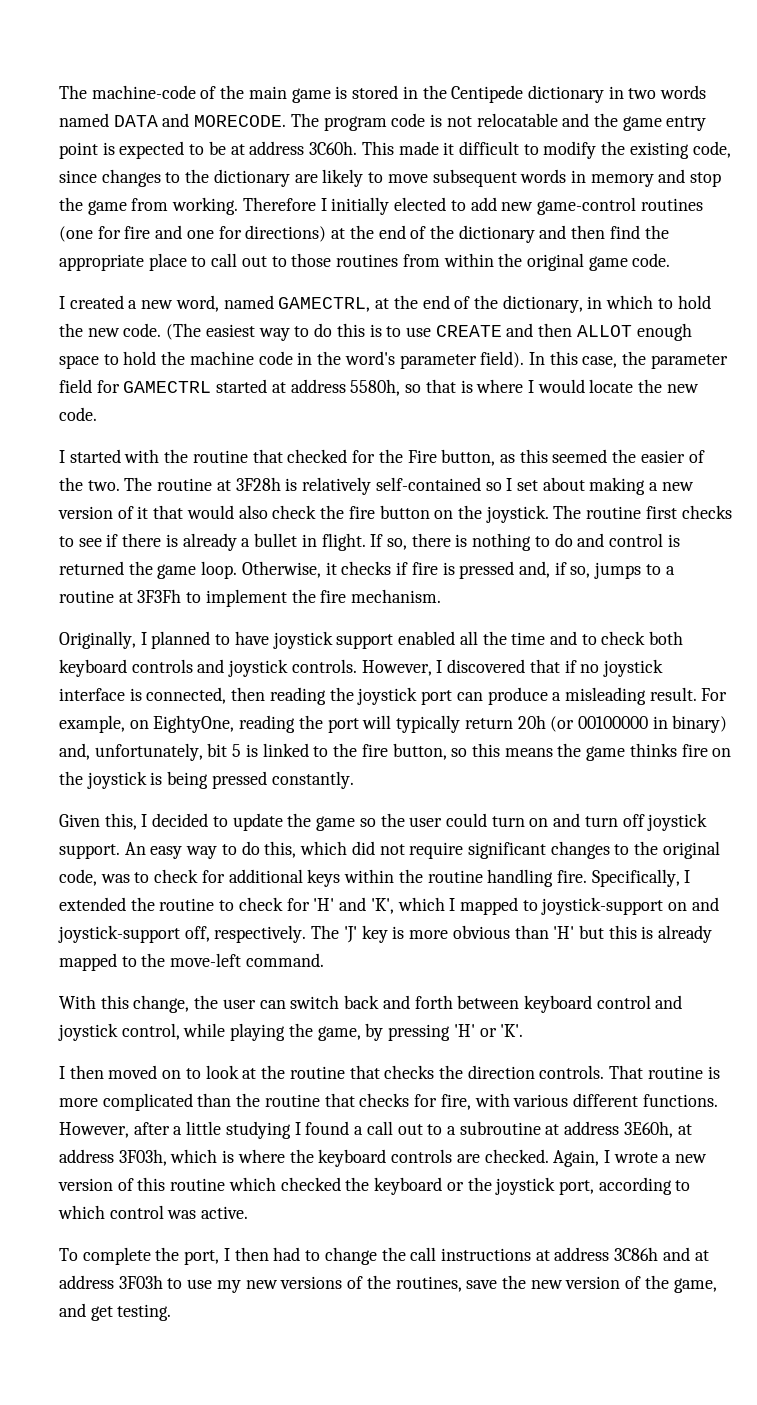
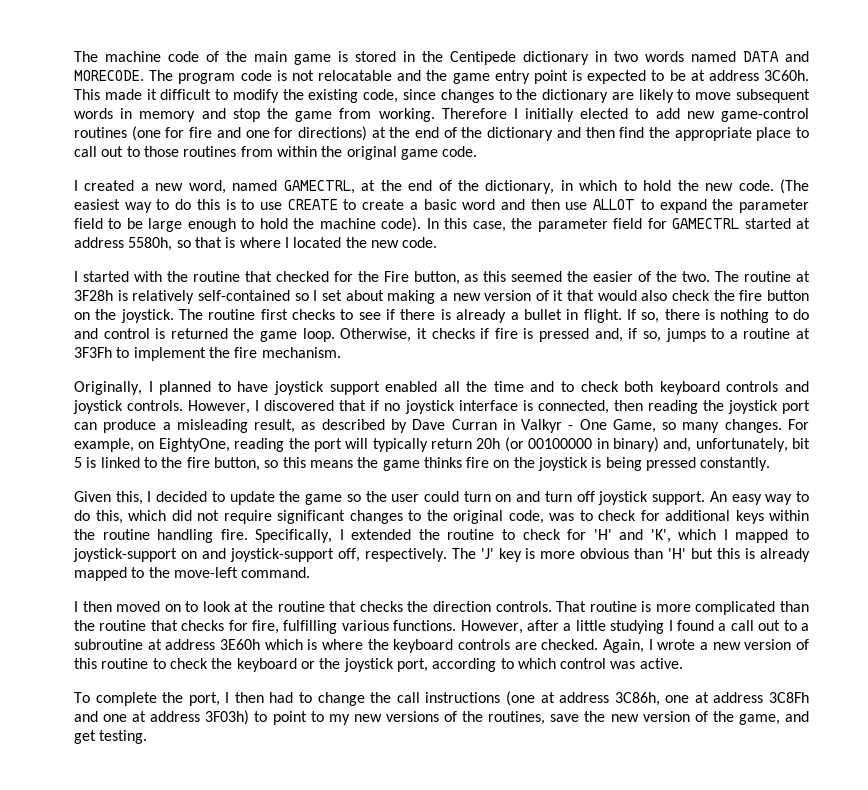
- The machine-code of the main game is stored in the Centipede dictionary in two words named DATA and MORECODE.
+ The machine code of the main game is stored in the Centipede dictionary in two words named DATA and MORECODE.
- (The easiest way to do this is to use CREATE and then ALLOT enough space to hold the machine code in the word's parameter field).
+ (The easiest way to do this is to use CREATE to create a basic word and then use ALLOT to expand the parameter field to be large enough to hold the machine code).
- In this case, the parameter field for GAMECTRL started at address 5580h, so that is where I would locate the new code.
+ In this case, the parameter field for GAMECTRL started at address 5580h, so that is where I located the new code.
- However, I discovered that if no joystick interface is connected, then reading the joystick port can produce a misleading result.
+ However, I discovered that if no joystick interface is connected, then reading the joystick port can produce a misleading result, as described by Dave Curran in Valkyr - One Game, so many changes.
- With this change, the user can switch back and forth between keyboard control and joystick control, while playing the game, by pressing 'H' or 'K'.
- That routine is more complicated than the routine that checks for fire, with various different functions.
+ That routine is more complicated than the routine that checks for fire, fulfilling various functions.
- However, after a little studying I found a call out to a subroutine at address 3E60h, at address 3F03h, which is where the keyboard controls are checked.
+ However, after a little studying I found a call out to a subroutine at address 3E60h which is where the keyboard controls are checked.
- Again, I wrote a new version of this routine which checked the keyboard or the joystick port, according to which control was active.
+ Again, I wrote a new version of this routine to check the keyboard or the joystick port, according to which control was active.
- To complete the port, I then had to change the call instructions at address 3C86h and at address 3F03h to use my new versions of the routines, save the new version of the game, and get testing.
+ To complete the port, I then had to change the call instructions (one at address 3C86h, one at address 3C8Fh and one at address 3F03h) to point to my new versions of the routines, save the new version of the game, and get testing.

